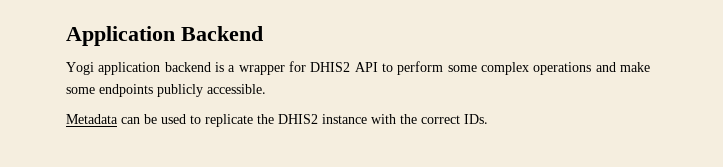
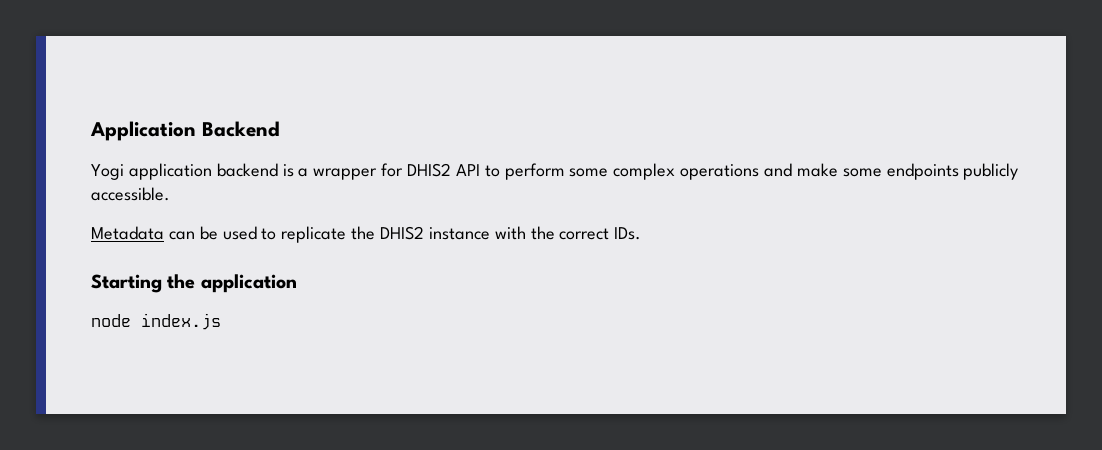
+ Starting the application
+ node index.js

